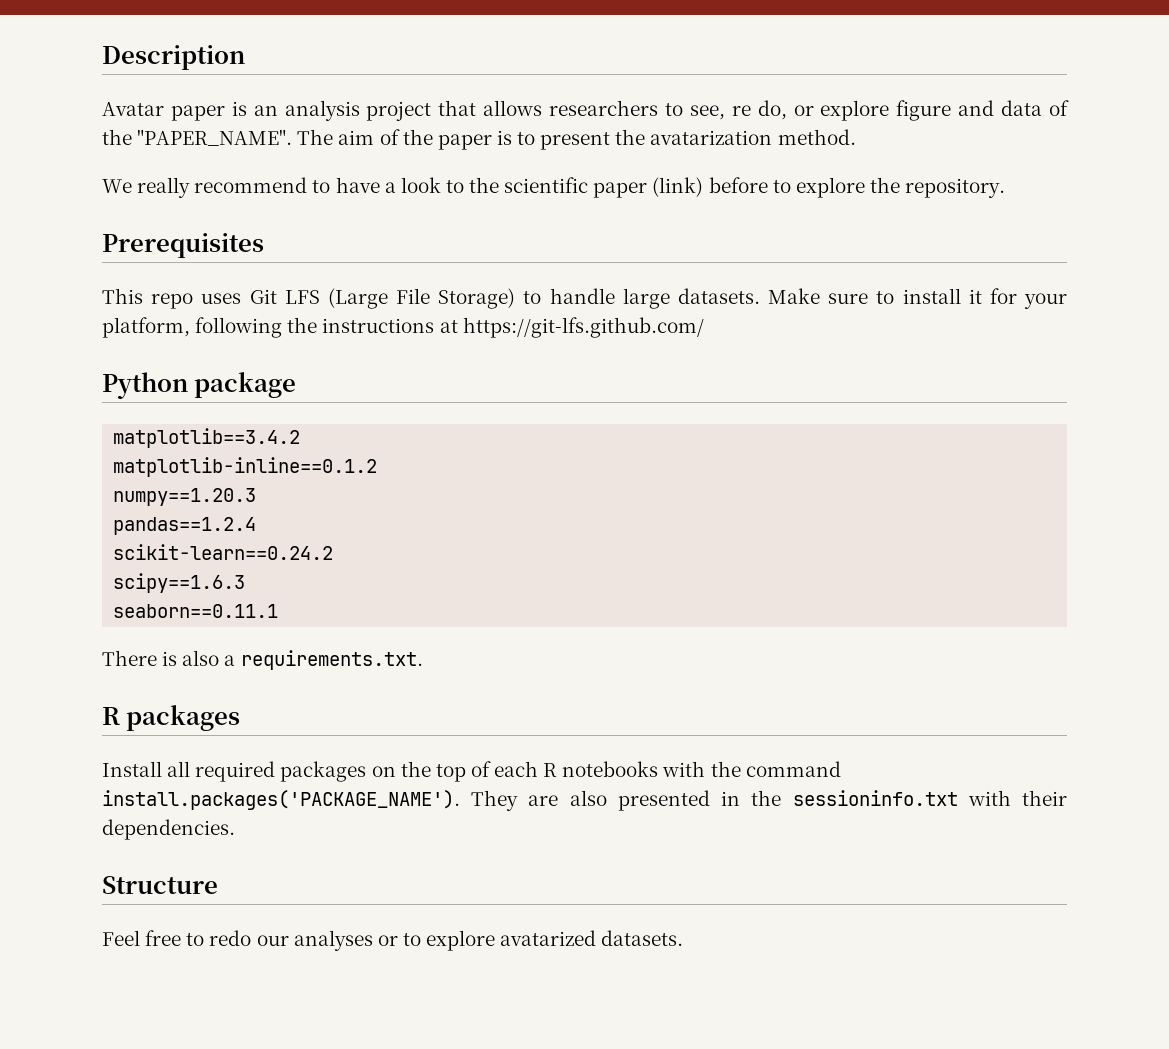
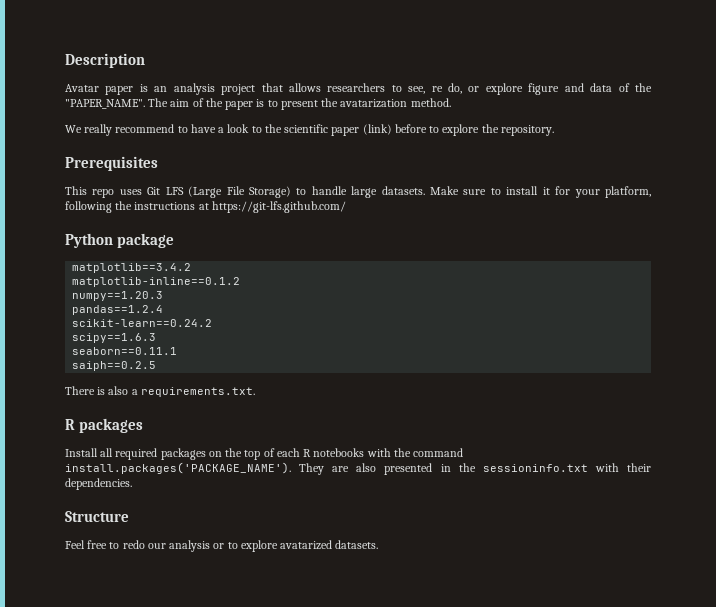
+ saiph==0.2.5
- Feel free to redo our analyses or to explore avatarized datasets.
+ Feel free to redo our analysis or to explore avatarized datasets.

